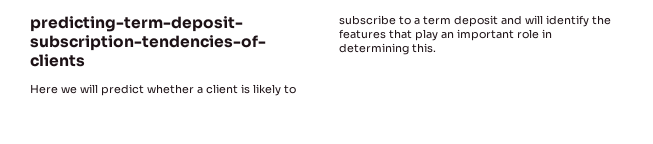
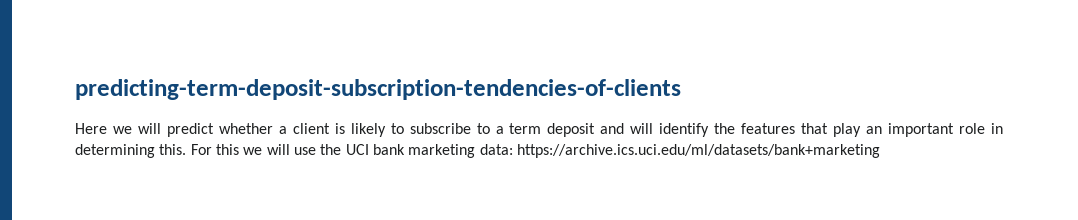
+ For this we will use the UCI bank marketing data: https://archive.ics.uci.edu/ml/datasets/bank+marketing

